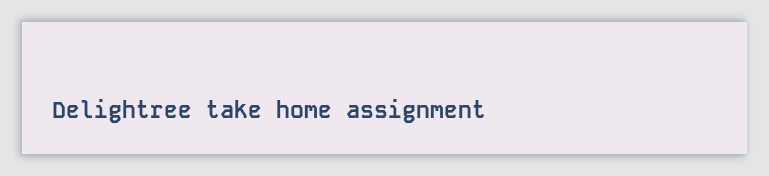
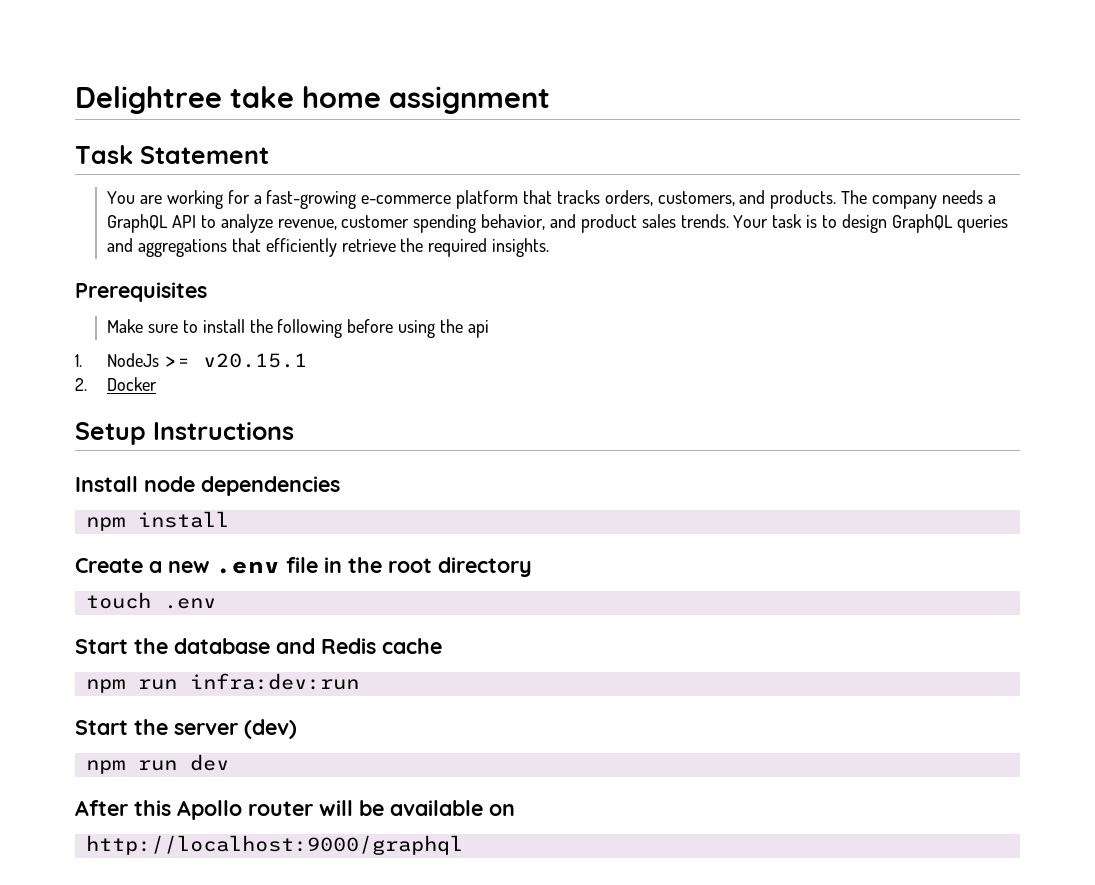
+ Task Statement
+ You are working for a fast-growing e-commerce platform that tracks orders, customers, and products. The company needs a GraphQL API to analyze revenue, customer spending behavior, and product sales trends. Your task is to design GraphQL queries and aggregations that efficiently retrieve the required insights.
+ Prerequisites
+ Make sure to install the following before using the api
+ 1. NodeJs >= v20.15.1
+ 2. Docker
+ Setup Instructions
+ Install node dependencies
+ npm install
+ Create a new .env file in the root directory
+ touch .env
+ Start the database and Redis cache
+ npm run infra:dev:run
+ Start the server (dev)
+ npm run dev
+ After this Apollo router will be available on
+ http://localhost:9000/graphql

